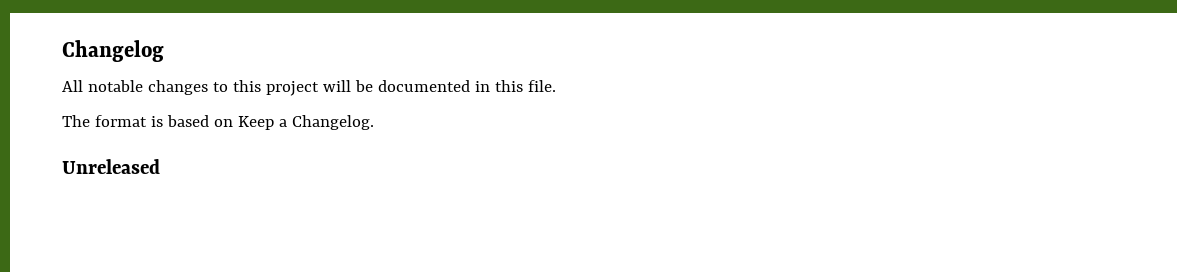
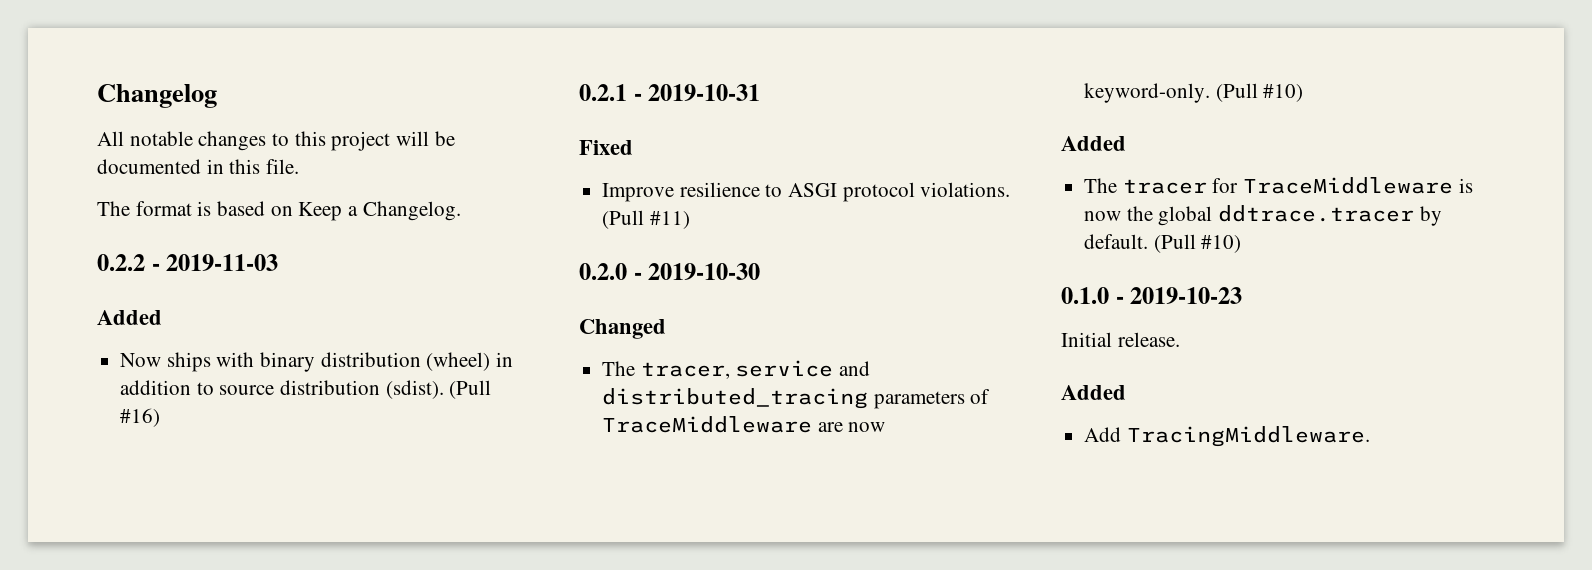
- Unreleased
+ 0.2.2 - 2019-11-03
+ Added
+ Now ships with binary distribution (wheel) in addition to source distribution (sdist). (Pull #16)
+ 0.2.1 - 2019-10-31
+ Fixed
+ Improve resilience to ASGI protocol violations. (Pull #11)
+ 0.2.0 - 2019-10-30
+ Changed
+ The tracer, service and distributed_tracing parameters of TraceMiddleware are now keyword-only. (Pull #10)
+ Added
+ The tracer for TraceMiddleware is now the global ddtrace.tracer by default. (Pull #10)
+ 0.1.0 - 2019-10-23
+ Initial release.
+ Added
+ Add TracingMiddleware.

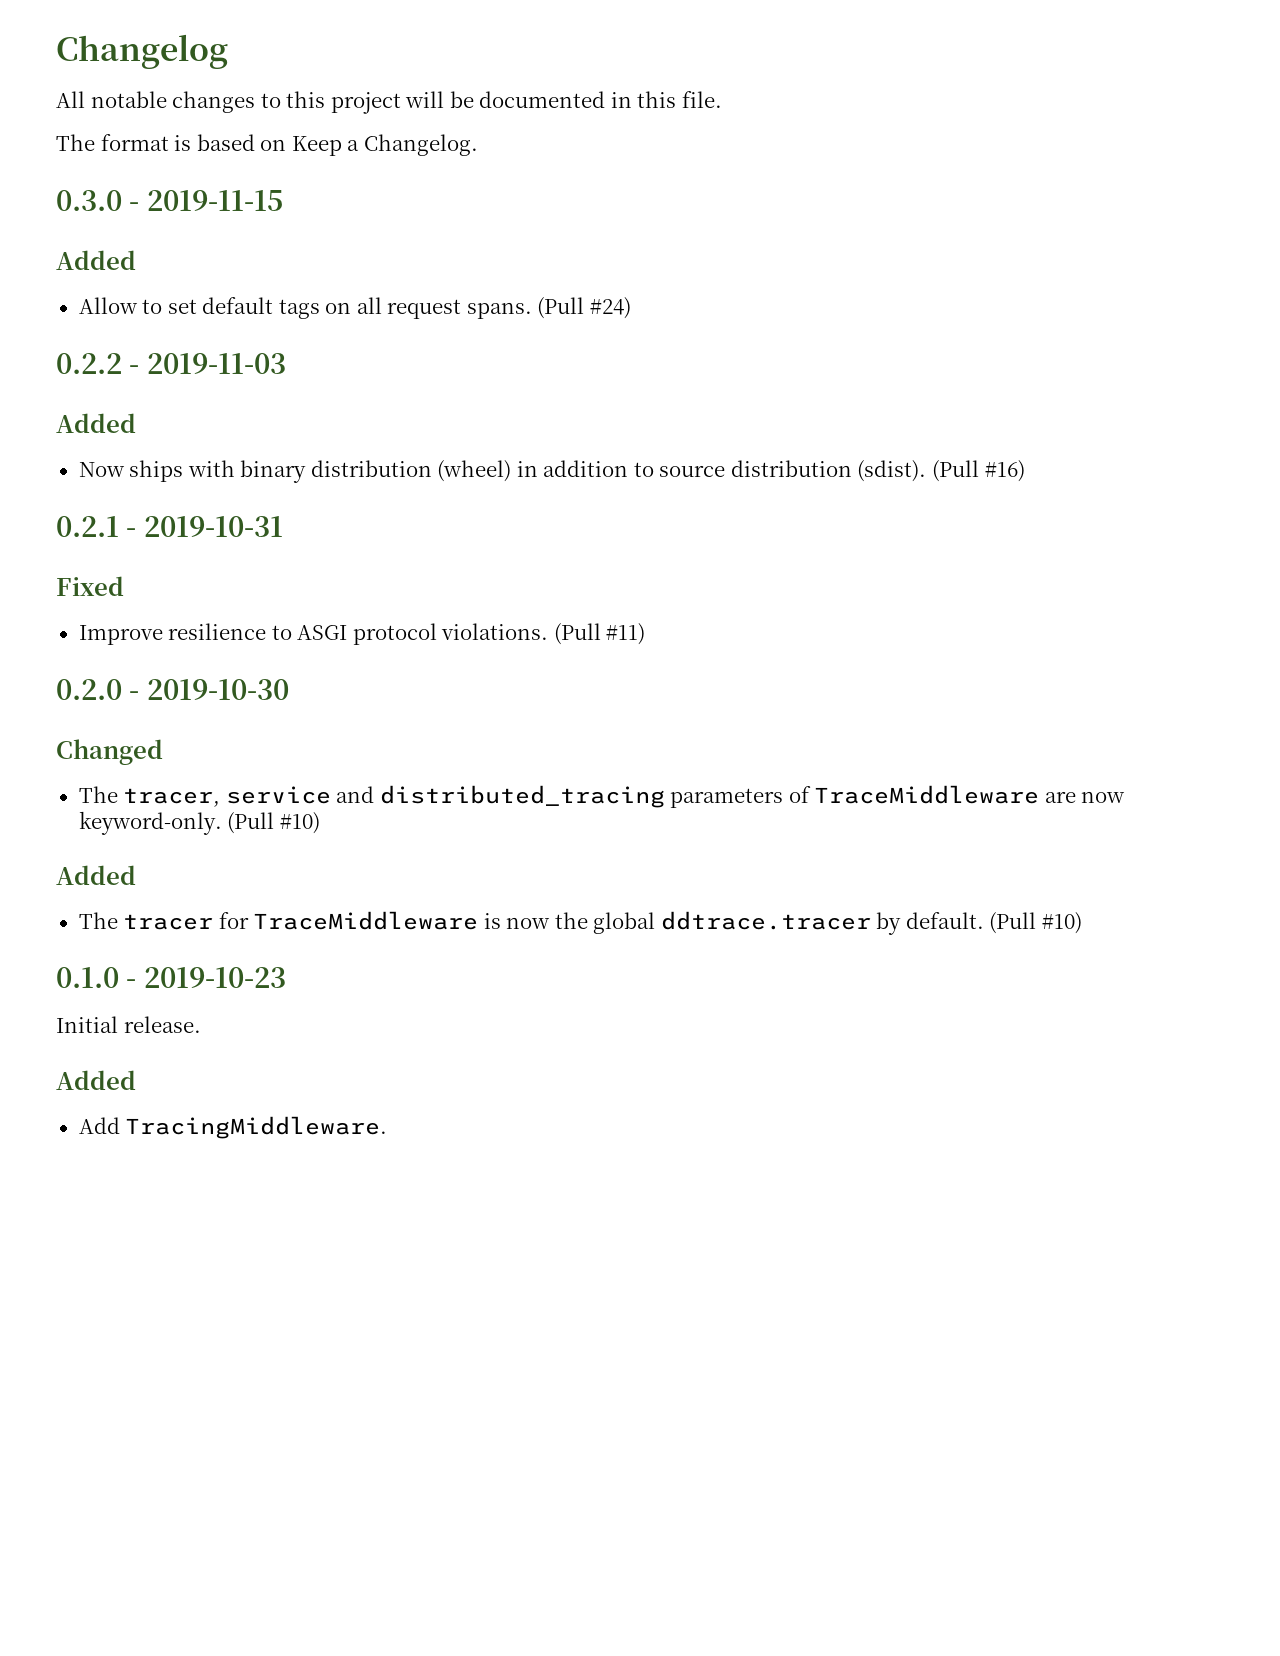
+ 0.3.0 - 2019-11-15
+ Added
+ Allow to set default tags on all request spans. (Pull #24)

